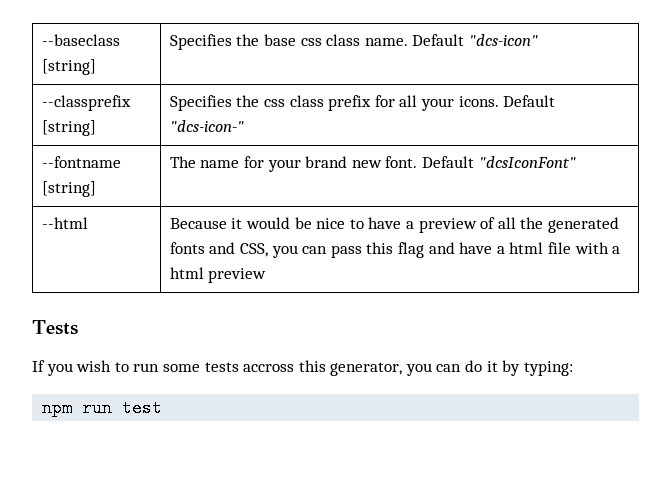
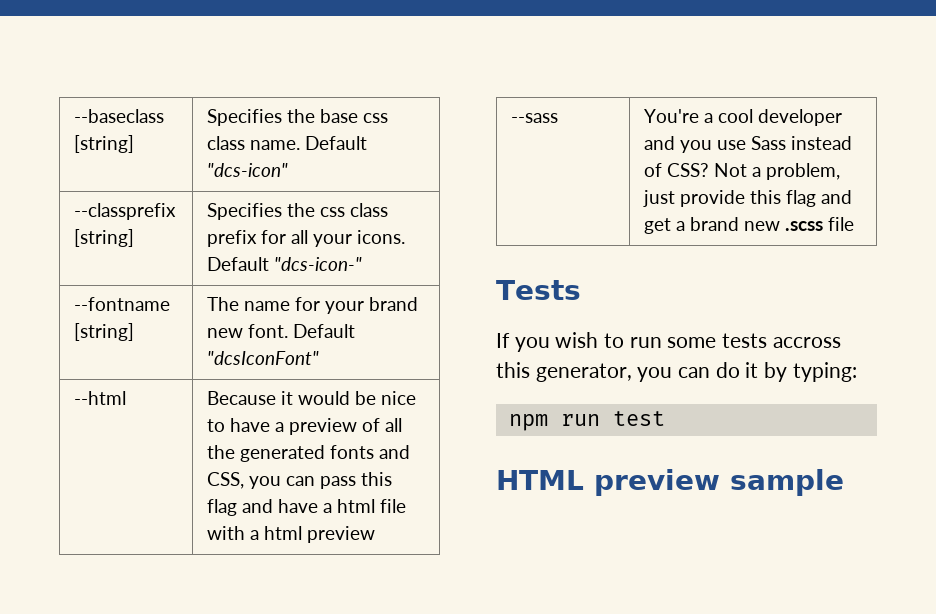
+ --sass | You're a cool developer and you use Sass instead of CSS? Not a problem, just provide this flag and get a brand new .scss file
+ HTML preview sample

